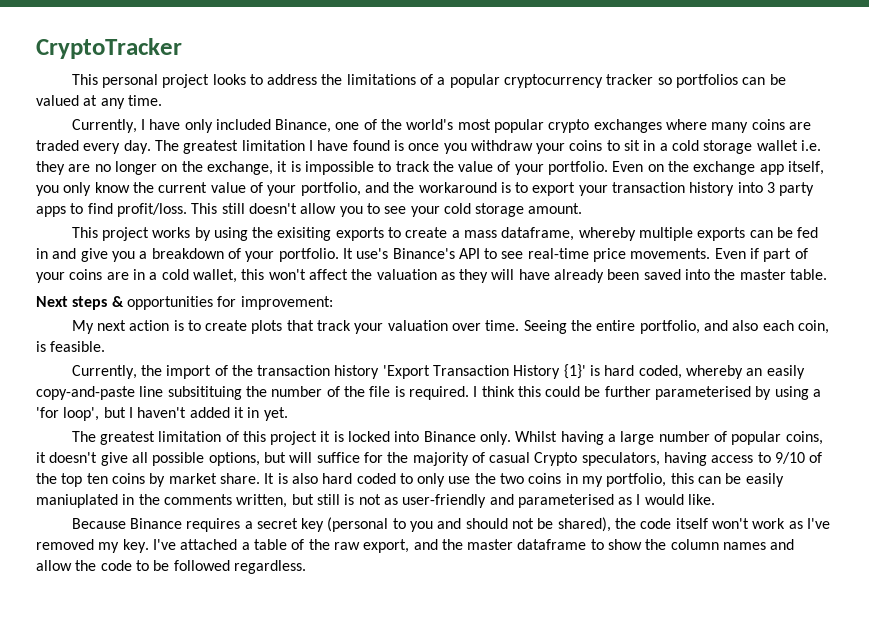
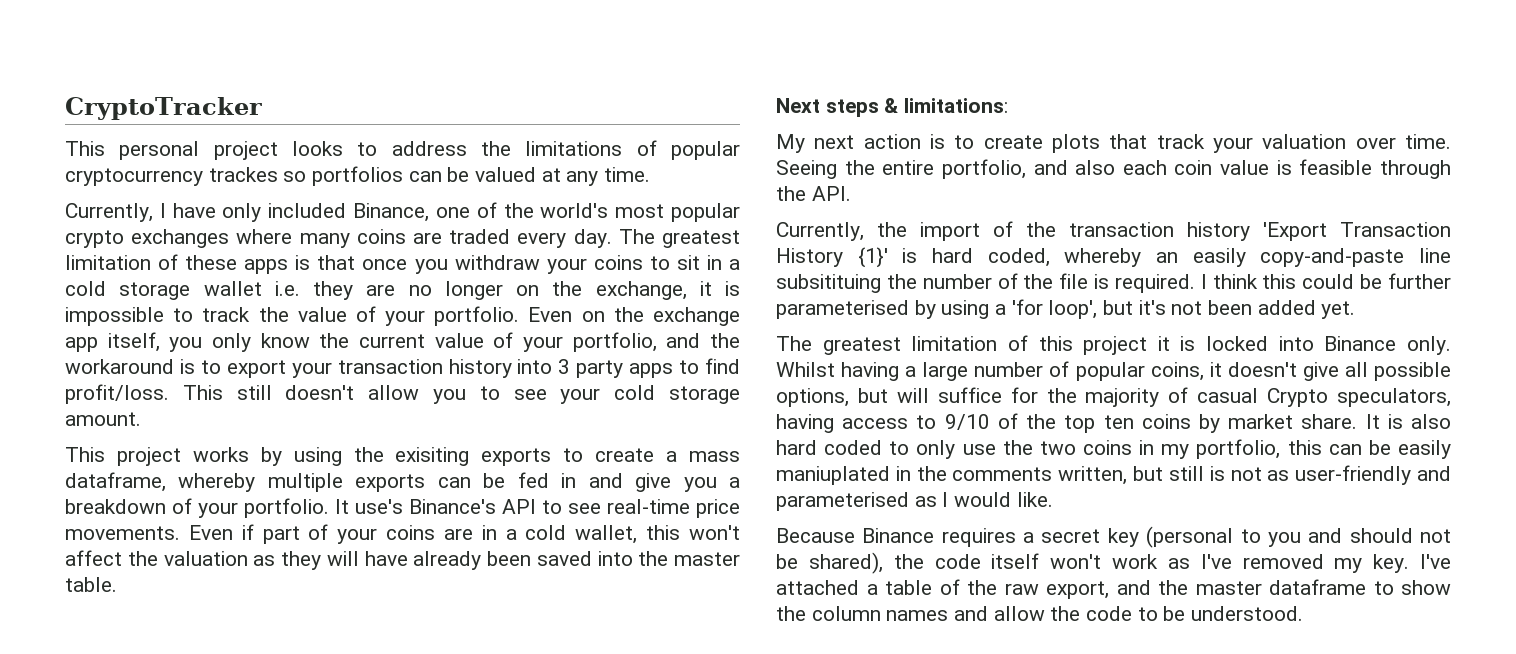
- This personal project looks to address the limitations of a popular cryptocurrency tracker so portfolios can be valued at any time.
+ This personal project looks to address the limitations of popular cryptocurrency trackes so portfolios can be valued at any time.
- The greatest limitation I have found is once you withdraw your coins to sit in a cold storage wallet i.e. they are no longer on the exchange, it is impossible to track the value of your portfolio.
+ The greatest limitation of these apps is that once you withdraw your coins to sit in a cold storage wallet i.e. they are no longer on the exchange, it is impossible to track the value of your portfolio.
- Next steps & opportunities for improvement:
+ Next steps & limitations:
- Seeing the entire portfolio, and also each coin, is feasible.
+ Seeing the entire portfolio, and also each coin value is feasible through the API.
- I think this could be further parameterised by using a 'for loop', but I haven't added it in yet.
+ I think this could be further parameterised by using a 'for loop', but it's not been added yet.
- I've attached a table of the raw export, and the master dataframe to show the column names and allow the code to be followed regardless.
+ I've attached a table of the raw export, and the master dataframe to show the column names and allow the code to be understood.

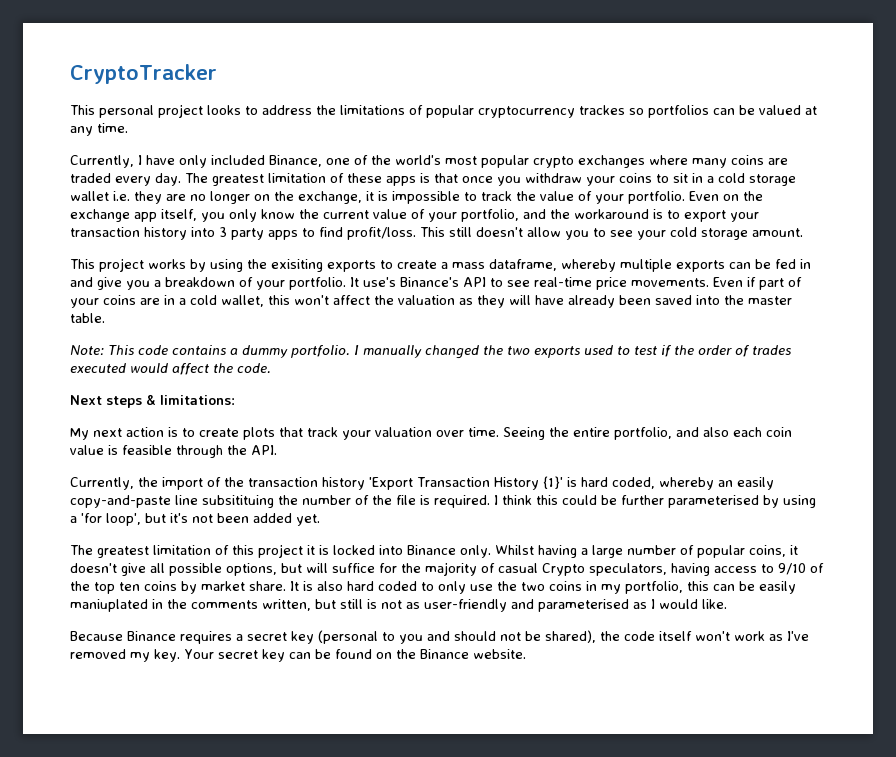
+ Note: This code contains a dummy portfolio. I manually changed the two exports used to test if the order of trades executed would affect the code.
- I've attached a table of the raw export, and the master dataframe to show the column names and allow the code to be understood.
+ Your secret key can be found on the Binance website.

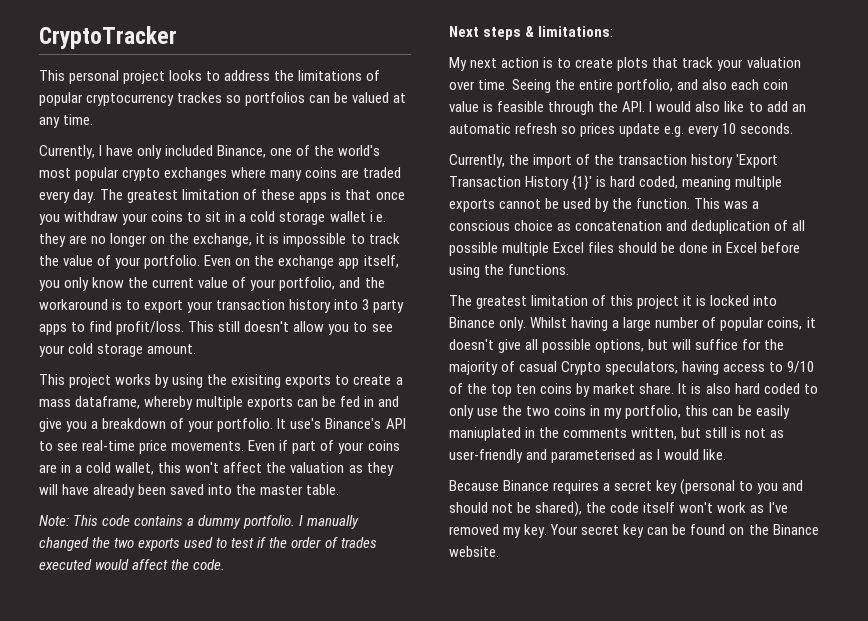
- Seeing the entire portfolio, and also each coin value is feasible through the API.
+ Seeing the entire portfolio, and also each coin value is feasible through the API. I would also like to add an automatic refresh so prices update e.g. every 10 seconds.
- Currently, the import of the transaction history 'Export Transaction History {1}' is hard coded, whereby an easily copy-and-paste line subsitituing the number of the file is required. I think this could be further parameterised by using a 'for loop', but it's not been added yet.
+ Currently, the import of the transaction history 'Export Transaction History {1}' is hard coded, meaning multiple exports cannot be used by the function. This was a conscious choice as concatenation and deduplication of all possible multiple Excel files should be done in Excel before using the functions.

